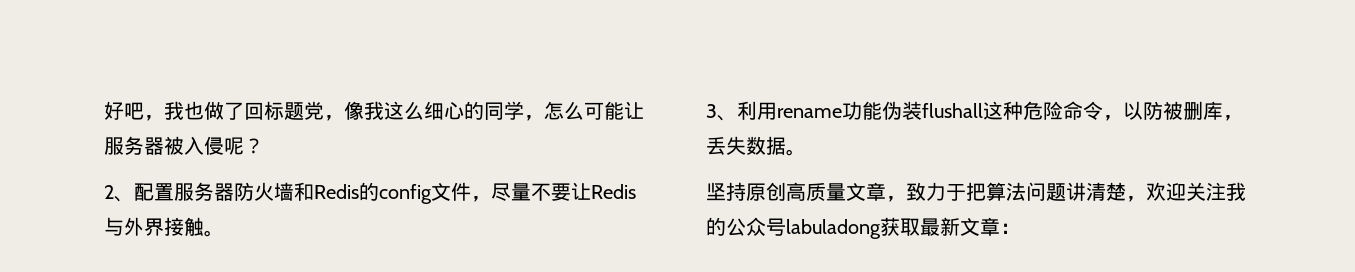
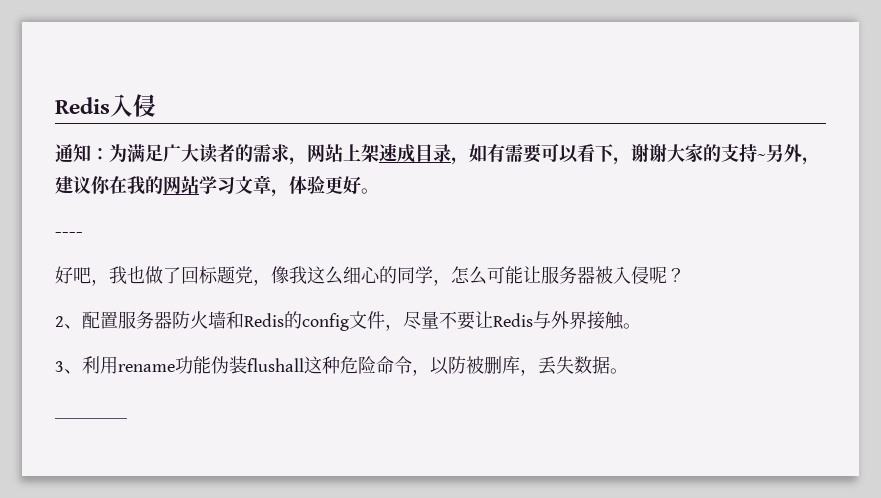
+ Redis入侵
+ 通知：为满足广大读者的需求，网站上架速成目录，如有需要可以看下，谢谢大家的支持~另外，建议你在我的网站学习文章，体验更好。
+ ----
- 坚持原创高质量文章，致力于把算法问题讲清楚，欢迎关注我的公众号labuladong获取最新文章：
+ ＿＿＿＿

